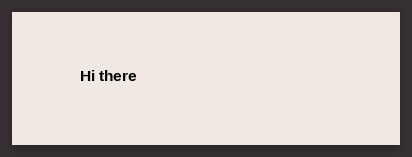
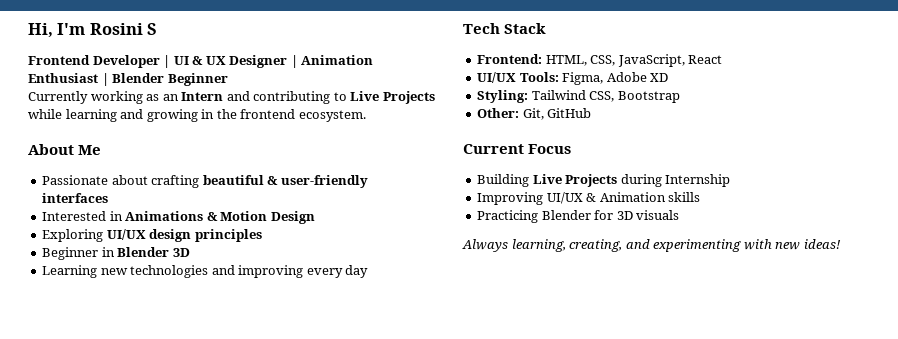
- Hi there
+ Hi, I'm Rosini S
+ Frontend Developer | UI & UX Designer | Animation Enthusiast | Blender Beginner
+ Currently working as an Intern and contributing to Live Projects while learning and growing in the frontend ecosystem.
+ About Me
+ Passionate about crafting beautiful & user-friendly interfaces
+ Interested in Animations & Motion Design
+ Exploring UI/UX design principles
+ Beginner in Blender 3D
+ Learning new technologies and improving every day
+ Tech Stack
+ Frontend: HTML, CSS, JavaScript, React
+ UI/UX Tools: Figma, Adobe XD
+ Styling: Tailwind CSS, Bootstrap
+ Other: Git, GitHub
+ Current Focus
+ Building Live Projects during Internship
+ Improving UI/UX & Animation skills
+ Practicing Blender for 3D visuals
+ Always learning, creating, and experimenting with new ideas!

